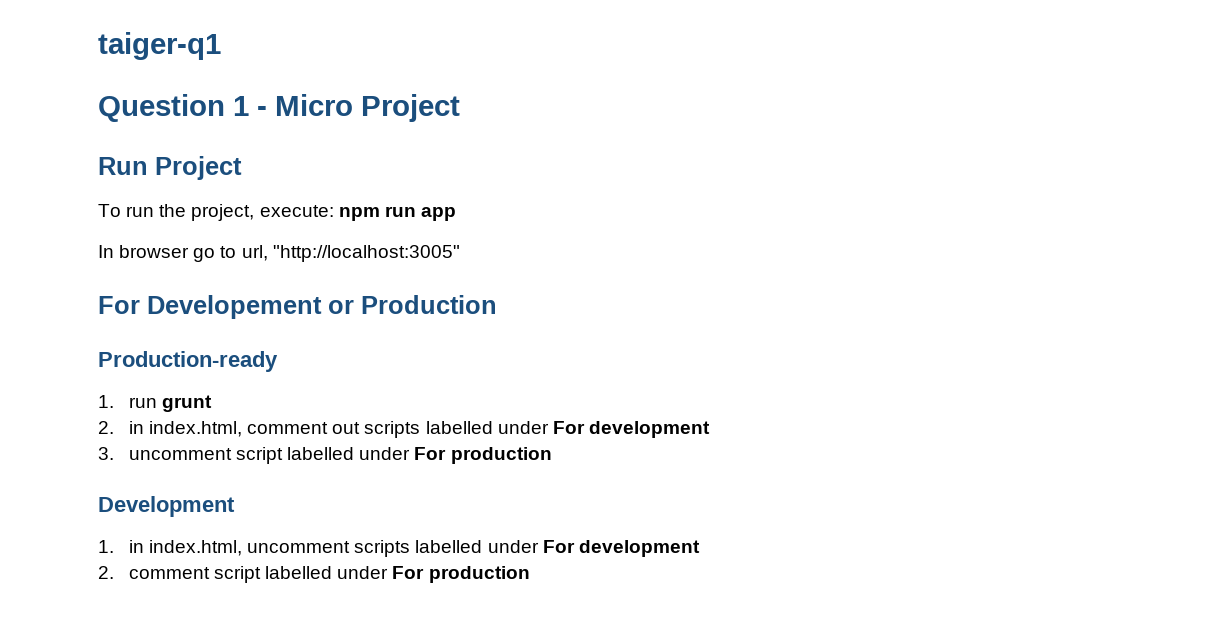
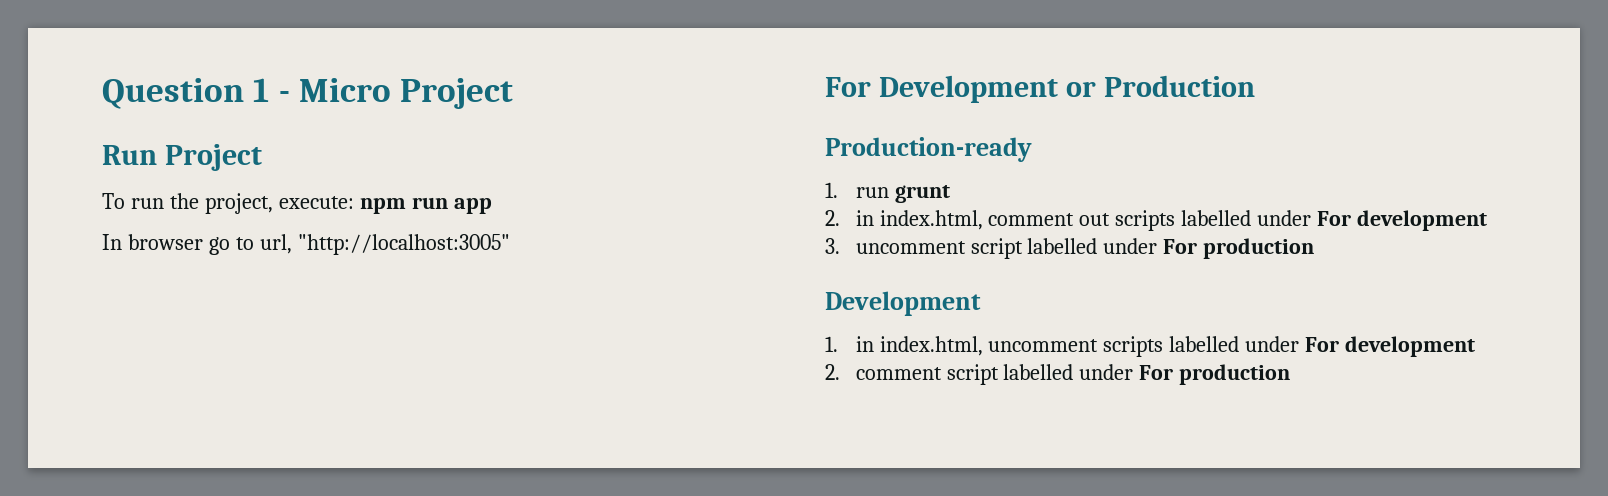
- taiger-q1
- For Developement or Production
+ For Development or Production

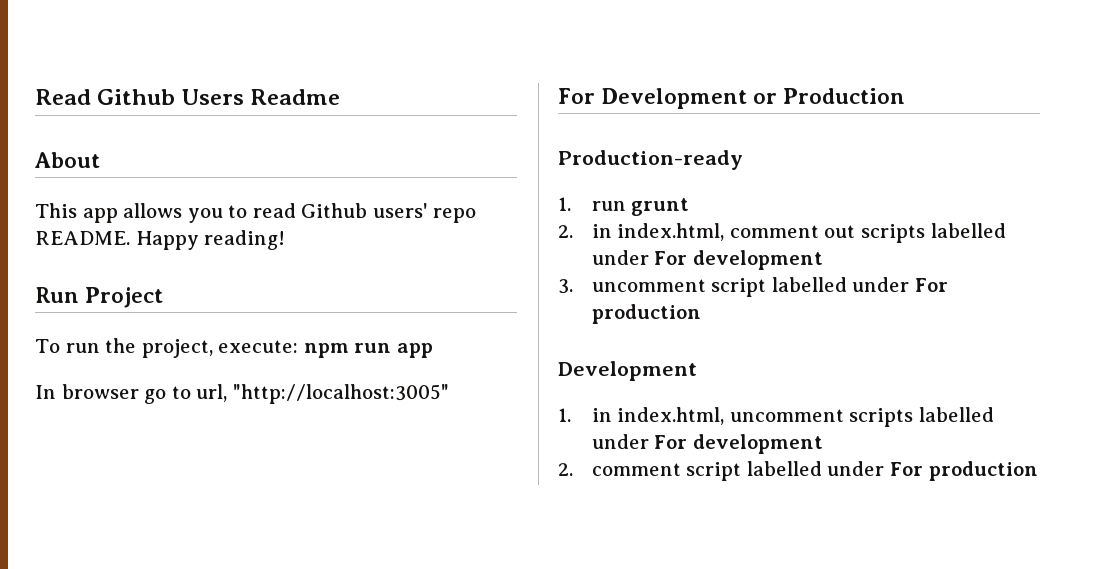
- Question 1 - Micro Project
+ Read Github Users Readme
+ About
+ This app allows you to read Github users' repo README. Happy reading!

